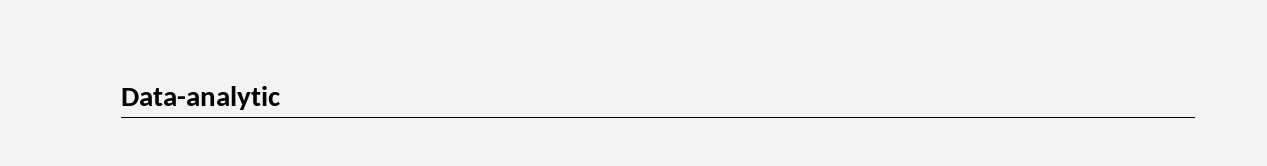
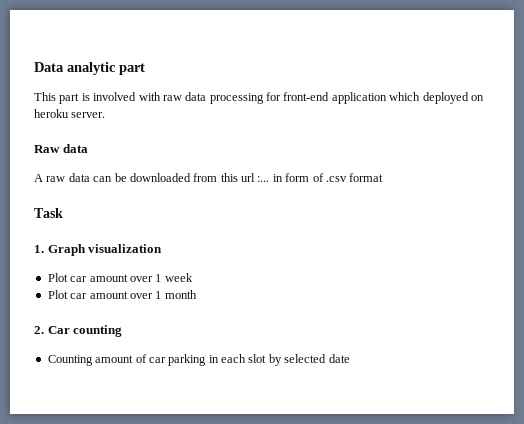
- Data-analytic
+ Data analytic part
+ This part is involved with raw data processing for front-end application which deployed on heroku server.
+ Raw data
+ A raw data can be downloaded from this url :... in form of .csv format
+ Task
+ 1. Graph visualization
+ Plot car amount over 1 week
+ Plot car amount over 1 month
+ 2. Car counting
+ Counting amount of car parking in each slot by selected date

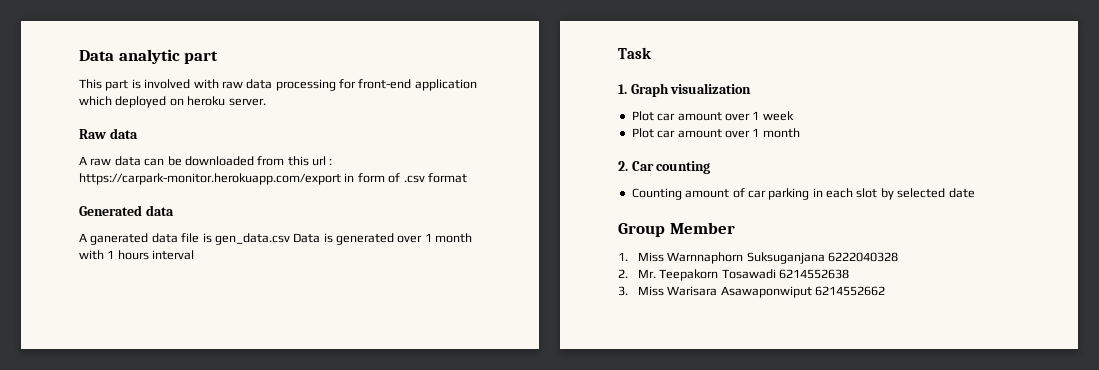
- A raw data can be downloaded from this url :... in form of .csv format
+ A raw data can be downloaded from this url : https://carpark-monitor.herokuapp.com/export in form of .csv format
+ Generated data
+ A ganerated data file is gen_data.csv Data is generated over 1 month with 1 hours interval
+ Group Member
+ 1. Miss Warnnaphorn Suksuganjana 6222040328
+ 2. Mr. Teepakorn Tosawadi 6214552638
+ 3. Miss Warisara Asawaponwiput 6214552662

